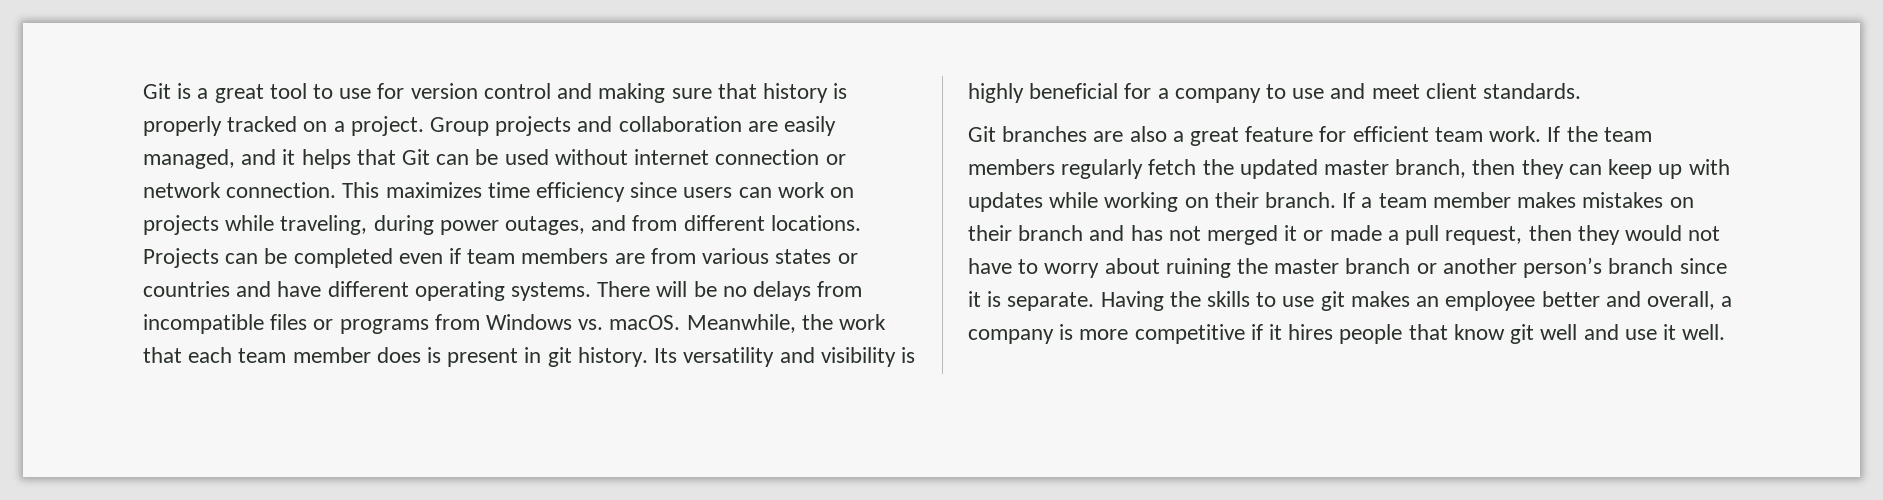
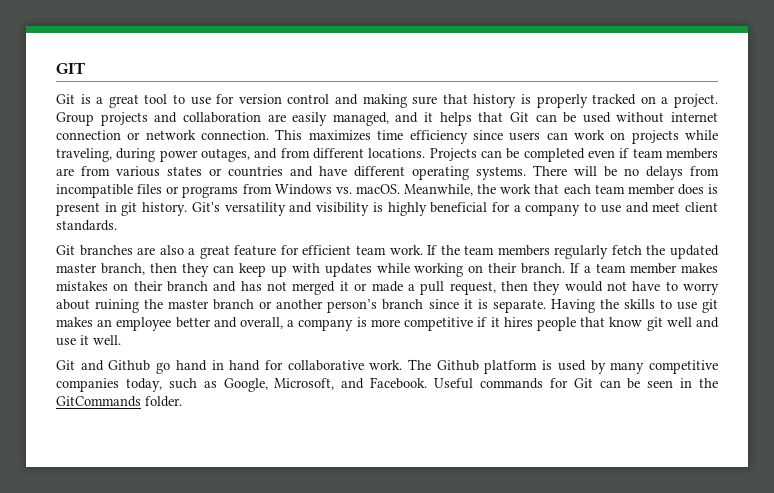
+ GIT
- Its versatility and visibility is highly beneficial for a company to use and meet client standards.
+ Git's versatility and visibility is highly beneficial for a company to use and meet client standards.
+ Git and Github go hand in hand for collaborative work. The Github platform is used by many competitive companies today, such as Google, Microsoft, and Facebook. Useful commands for Git can be seen in the GitCommands folder.

